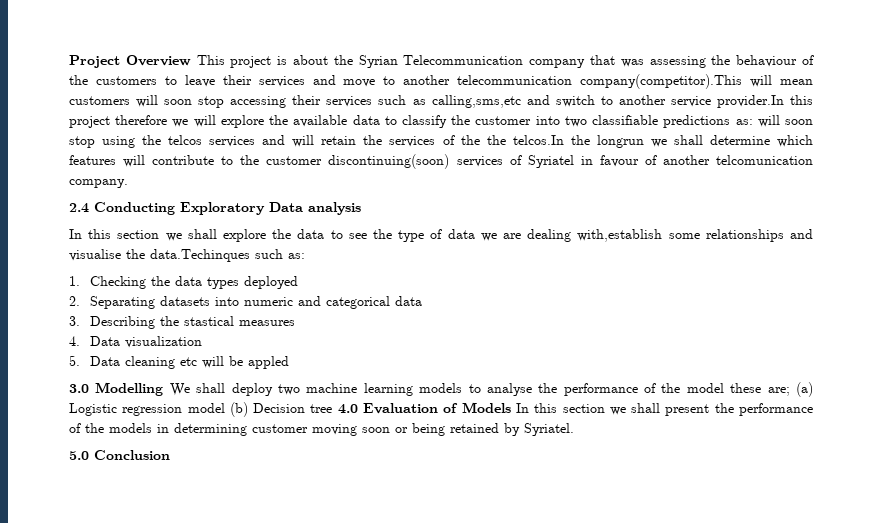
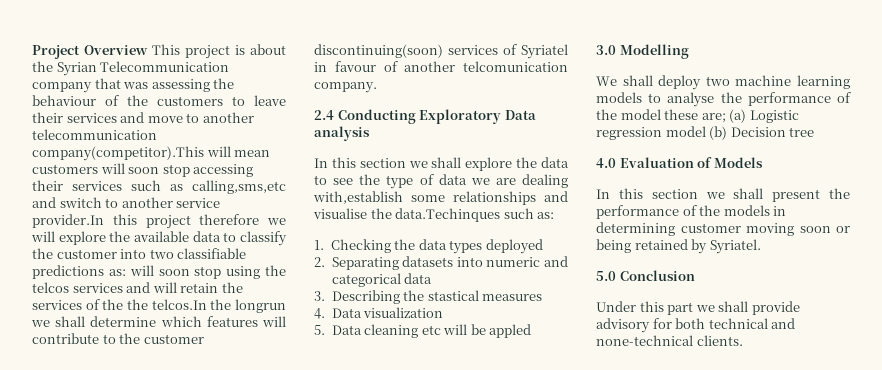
- 3.0 Modelling We shall deploy two machine learning models to analyse the performance of the model these are; (a) Logistic regression model (b) Decision tree 4.0 Evaluation of Models In this section we shall present the performance of the models in determining customer moving soon or being retained by Syriatel.
+ 3.0 Modelling
+ We shall deploy two machine learning models to analyse the performance of the model these are; (a) Logistic regression model (b) Decision tree
+ 4.0 Evaluation of Models
+ In this section we shall present the performance of the models in determining customer moving soon or being retained by Syriatel.
+ Under this part we shall provide advisory for both technical and none-technical clients.

